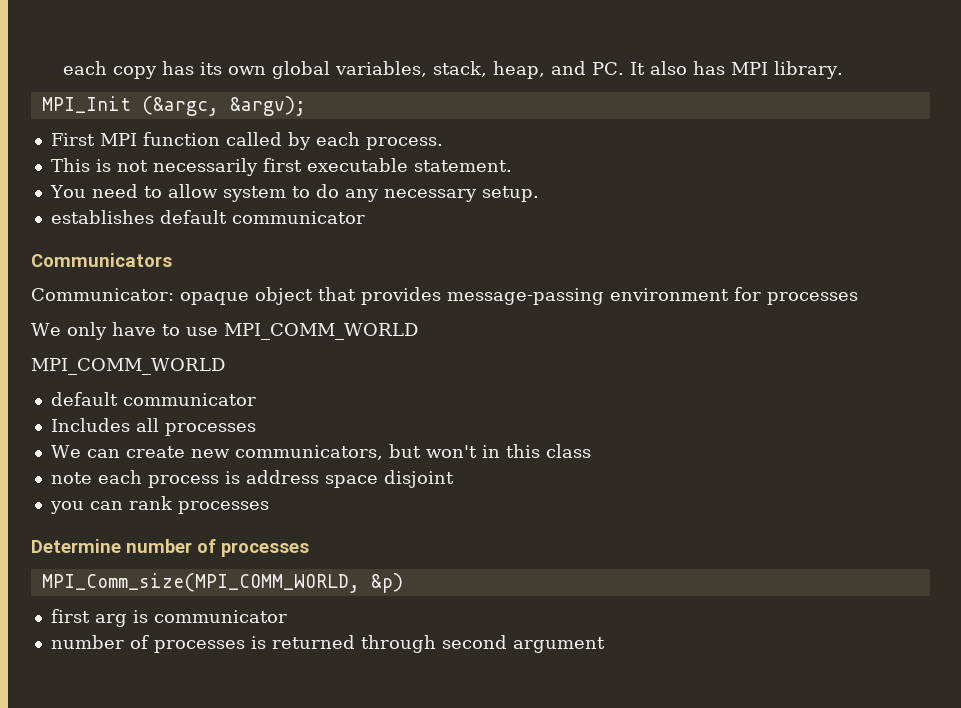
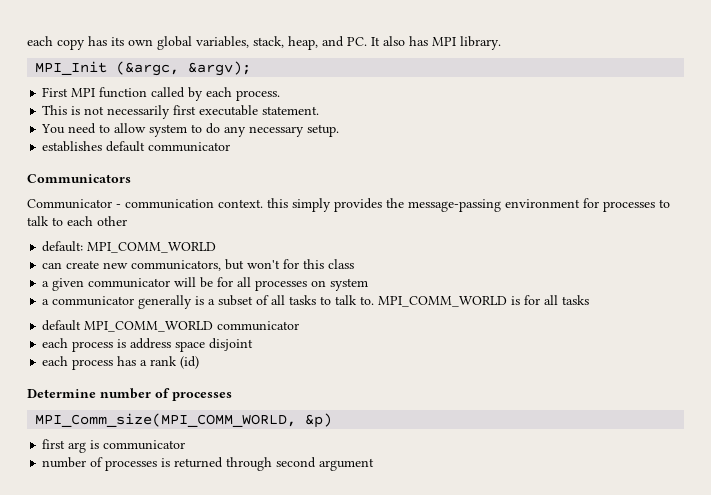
- Communicator: opaque object that provides message-passing environment for processes
- We only have to use MPI_COMM_WORLD
- MPI_COMM_WORLD
- default communicator
- Includes all processes
- We can create new communicators, but won't in this class
+ Communicator - communication context. this simply provides the message-passing environment for processes to talk to each other
+ default: MPI_COMM_WORLD
+ can create new communicators, but won't for this class
- note each process is address space disjoint
+ a given communicator will be for all processes on system
+ a communicator generally is a subset of all tasks to talk to. MPI_COMM_WORLD is for all tasks
+ default MPI_COMM_WORLD communicator
+ each process is address space disjoint
- you can rank processes
+ each process has a rank (id)

